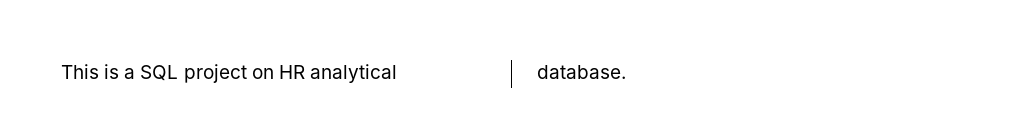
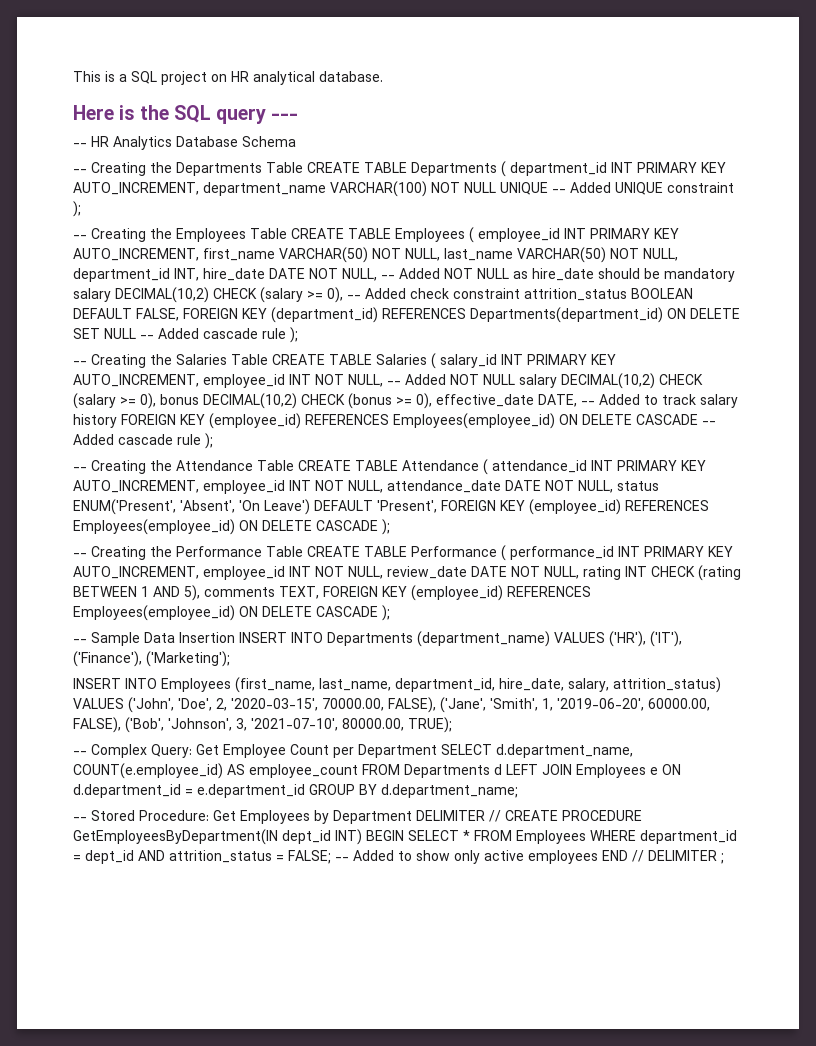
+ Here is the SQL query ---
+ -- HR Analytics Database Schema
+ -- Creating the Departments Table CREATE TABLE Departments ( department_id INT PRIMARY KEY AUTO_INCREMENT, department_name VARCHAR(100) NOT NULL UNIQUE -- Added UNIQUE constraint );
+ -- Creating the Employees Table CREATE TABLE Employees ( employee_id INT PRIMARY KEY AUTO_INCREMENT, first_name VARCHAR(50) NOT NULL, last_name VARCHAR(50) NOT NULL, department_id INT, hire_date DATE NOT NULL, -- Added NOT NULL as hire_date should be mandatory salary DECIMAL(10,2) CHECK (salary >= 0), -- Added check constraint attrition_status BOOLEAN DEFAULT FALSE, FOREIGN KEY (department_id) REFERENCES Departments(department_id) ON DELETE SET NULL -- Added cascade rule );
+ -- Creating the Salaries Table CREATE TABLE Salaries ( salary_id INT PRIMARY KEY AUTO_INCREMENT, employee_id INT NOT NULL, -- Added NOT NULL salary DECIMAL(10,2) CHECK (salary >= 0), bonus DECIMAL(10,2) CHECK (bonus >= 0), effective_date DATE, -- Added to track salary history FOREIGN KEY (employee_id) REFERENCES Employees(employee_id) ON DELETE CASCADE -- Added cascade rule );
+ -- Creating the Attendance Table CREATE TABLE Attendance ( attendance_id INT PRIMARY KEY AUTO_INCREMENT, employee_id INT NOT NULL, attendance_date DATE NOT NULL, status ENUM('Present', 'Absent', 'On Leave') DEFAULT 'Present', FOREIGN KEY (employee_id) REFERENCES Employees(employee_id) ON DELETE CASCADE );
+ -- Creating the Performance Table CREATE TABLE Performance ( performance_id INT PRIMARY KEY AUTO_INCREMENT, employee_id INT NOT NULL, review_date DATE NOT NULL, rating INT CHECK (rating BETWEEN 1 AND 5), comments TEXT, FOREIGN KEY (employee_id) REFERENCES Employees(employee_id) ON DELETE CASCADE );
+ -- Sample Data Insertion INSERT INTO Departments (department_name) VALUES ('HR'), ('IT'), ('Finance'), ('Marketing');
+ INSERT INTO Employees (first_name, last_name, department_id, hire_date, salary, attrition_status) VALUES ('John', 'Doe', 2, '2020-03-15', 70000.00, FALSE), ('Jane', 'Smith', 1, '2019-06-20', 60000.00, FALSE), ('Bob', 'Johnson', 3, '2021-07-10', 80000.00, TRUE);
+ -- Complex Query: Get Employee Count per Department SELECT d.department_name, COUNT(e.employee_id) AS employee_count FROM Departments d LEFT JOIN Employees e ON d.department_id = e.department_id GROUP BY d.department_name;
+ -- Stored Procedure: Get Employees by Department DELIMITER // CREATE PROCEDURE GetEmployeesByDepartment(IN dept_id INT) BEGIN SELECT * FROM Employees WHERE department_id = dept_id AND attrition_status = FALSE; -- Added to show only active employees END // DELIMITER ;

